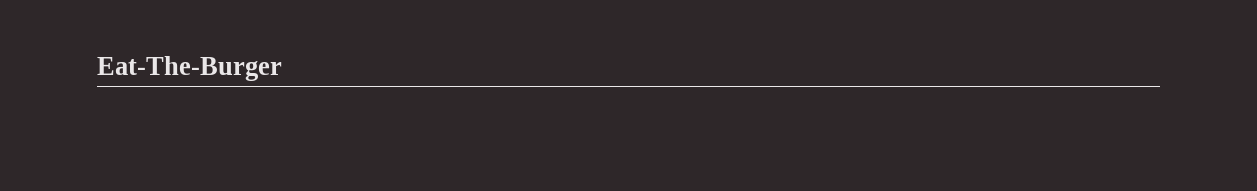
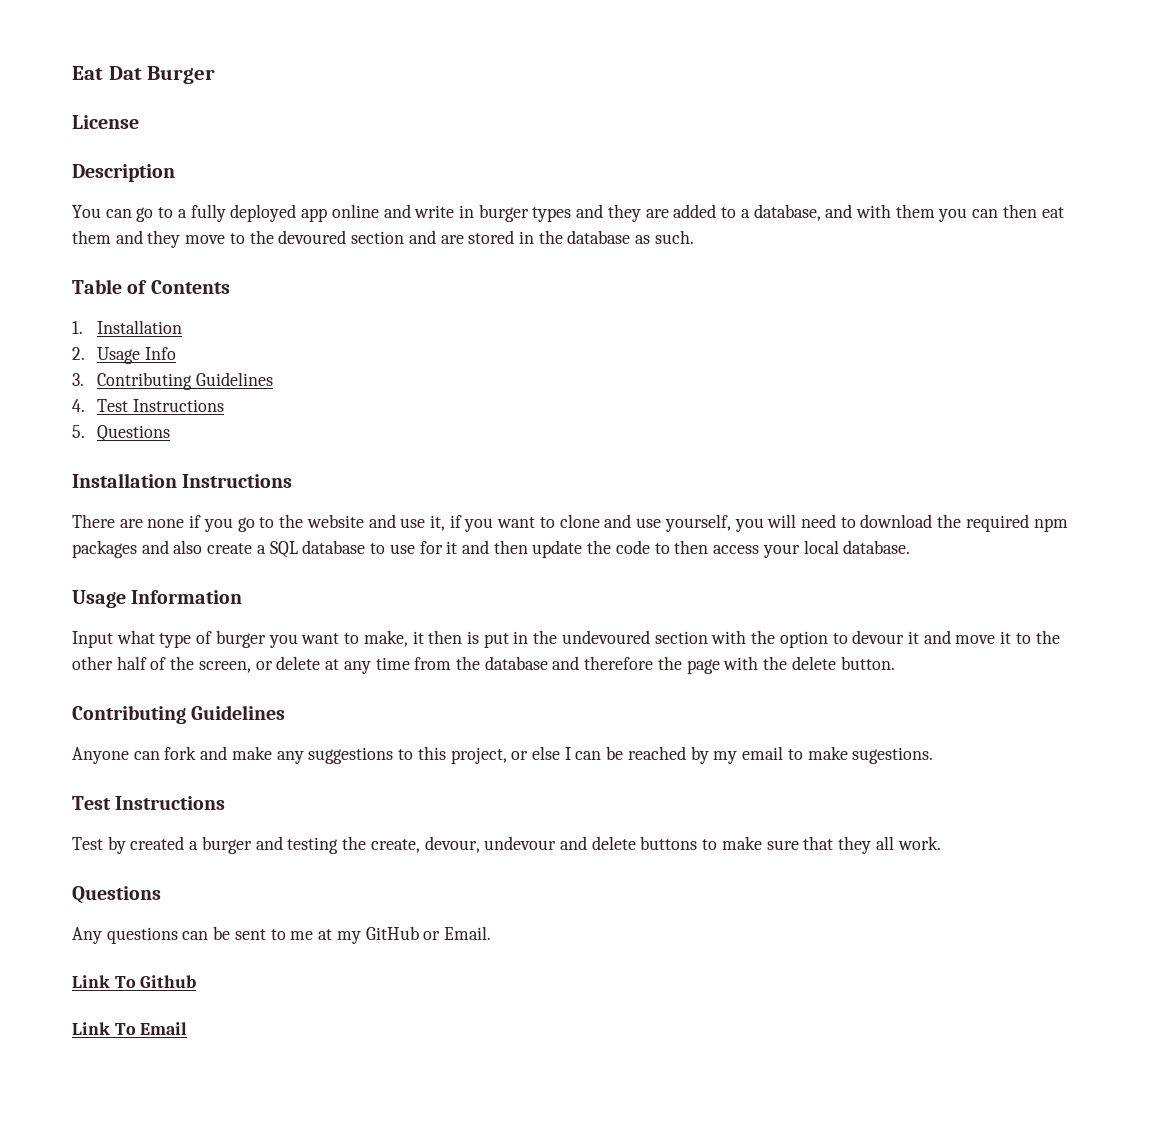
- Eat-The-Burger
+ Eat Dat Burger
+ License
+ Description
+ You can go to a fully deployed app online and write in burger types and they are added to a database, and with them you can then eat them and they move to the devoured section and are stored in the database as such.
+ Table of Contents
+ 1. Installation
+ 2. Usage Info
+ 3. Contributing Guidelines
+ 4. Test Instructions
+ 5. Questions
+ Installation Instructions
+ There are none if you go to the website and use it, if you want to clone and use yourself, you will need to download the required npm packages and also create a SQL database to use for it and then update the code to then access your local database.
+ Usage Information
+ Input what type of burger you want to make, it then is put in the undevoured section with the option to devour it and move it to the other half of the screen, or delete at any time from the database and therefore the page with the delete button.
+ Contributing Guidelines
+ Anyone can fork and make any suggestions to this project, or else I can be reached by my email to make sugestions.
+ Test Instructions
+ Test by created a burger and testing the create, devour, undevour and delete buttons to make sure that they all work.
+ Questions
+ Any questions can be sent to me at my GitHub or Email.
+ Link To Github
+ Link To Email

